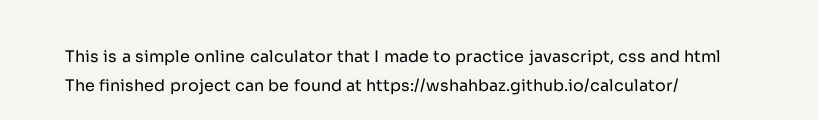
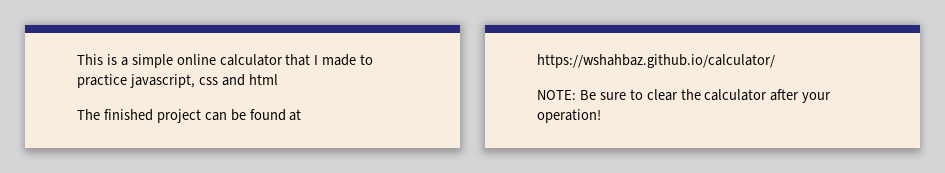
+ NOTE: Be sure to clear the calculator after your operation!

